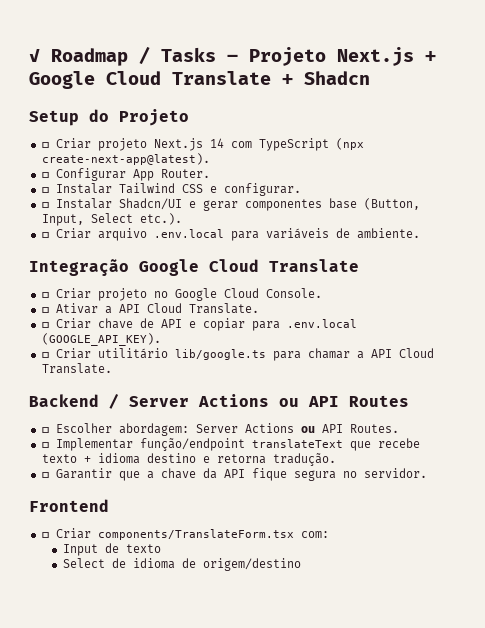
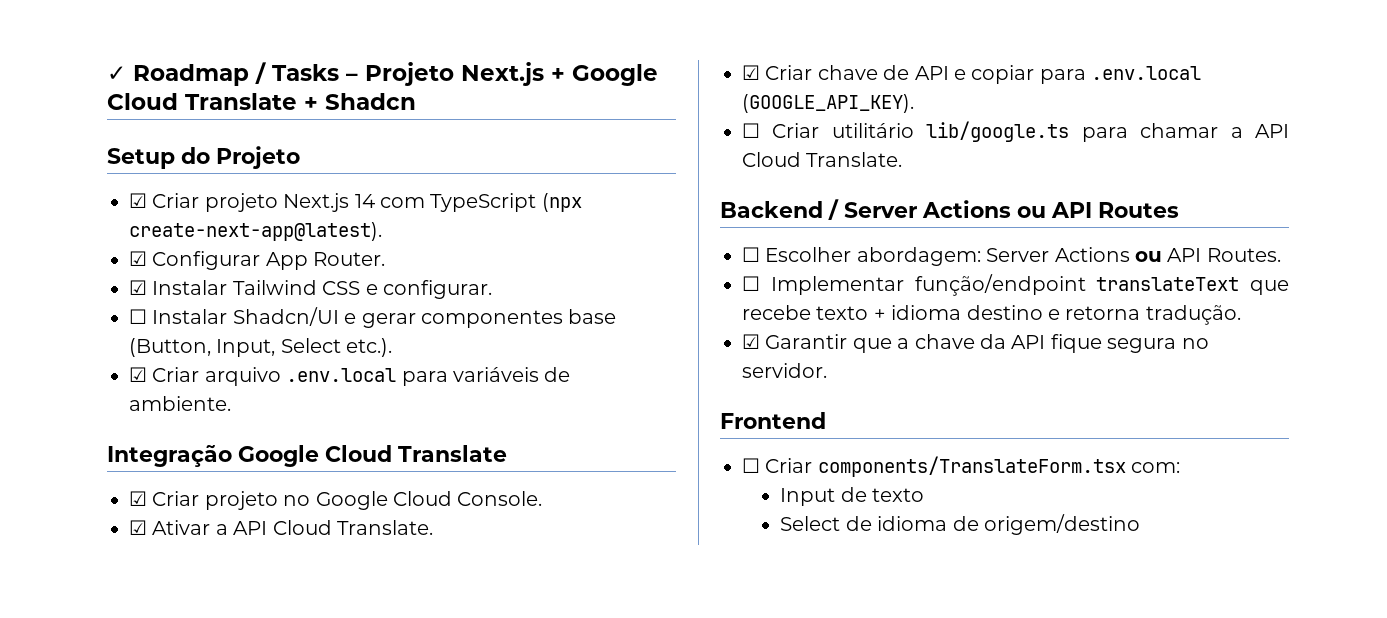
- ☐ Criar projeto Next.js 14 com TypeScript (npx create-next-app@latest).
+ ☑ Criar projeto Next.js 14 com TypeScript (npx create-next-app@latest).
- ☐ Configurar App Router.
+ ☑ Configurar App Router.
- ☐ Instalar Tailwind CSS e configurar.
+ ☑ Instalar Tailwind CSS e configurar.
- ☐ Criar arquivo .env.local para variáveis de ambiente.
+ ☑ Criar arquivo .env.local para variáveis de ambiente.
- ☐ Criar projeto no Google Cloud Console.
+ ☑ Criar projeto no Google Cloud Console.
- ☐ Ativar a API Cloud Translate.
+ ☑ Ativar a API Cloud Translate.
- ☐ Criar chave de API e copiar para .env.local (GOOGLE_API_KEY).
+ ☑ Criar chave de API e copiar para .env.local (GOOGLE_API_KEY).
- ☐ Garantir que a chave da API fique segura no servidor.
+ ☑ Garantir que a chave da API fique segura no servidor.

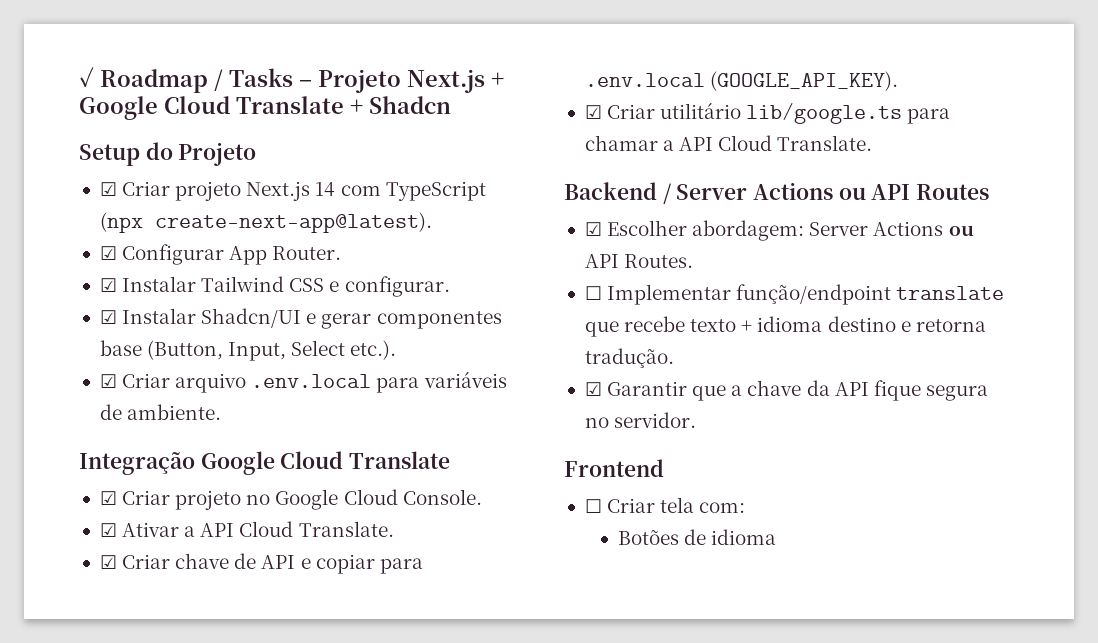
- ☐ Instalar Shadcn/UI e gerar componentes base (Button, Input, Select etc.).
+ ☑ Instalar Shadcn/UI e gerar componentes base (Button, Input, Select etc.).
- ☐ Criar utilitário lib/google.ts para chamar a API Cloud Translate.
+ ☑ Criar utilitário lib/google.ts para chamar a API Cloud Translate.
- ☐ Escolher abordagem: Server Actions ou API Routes.
+ ☑ Escolher abordagem: Server Actions ou API Routes.
- ☐ Implementar função/endpoint translateText que recebe texto + idioma destino e retorna tradução.
+ ☐ Implementar função/endpoint translate que recebe texto + idioma destino e retorna tradução.
- ☐ Criar components/TranslateForm.tsx com:
+ ☐ Criar tela com:
- Input de texto
- Select de idioma de origem/destino
+ Botões de idioma

